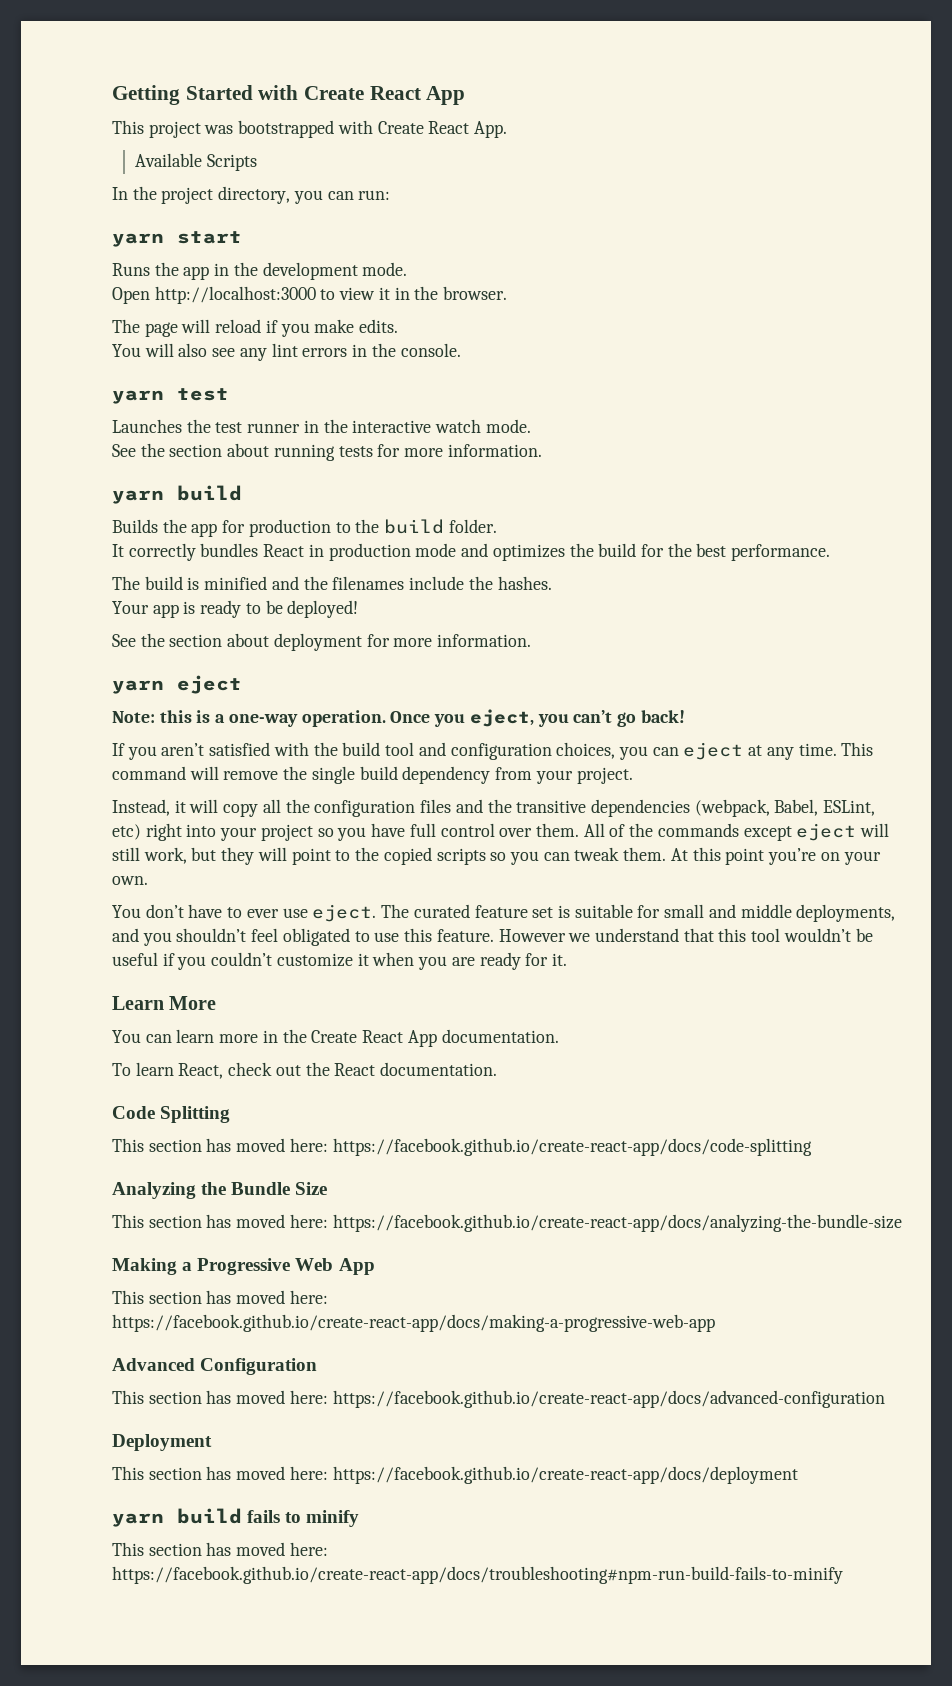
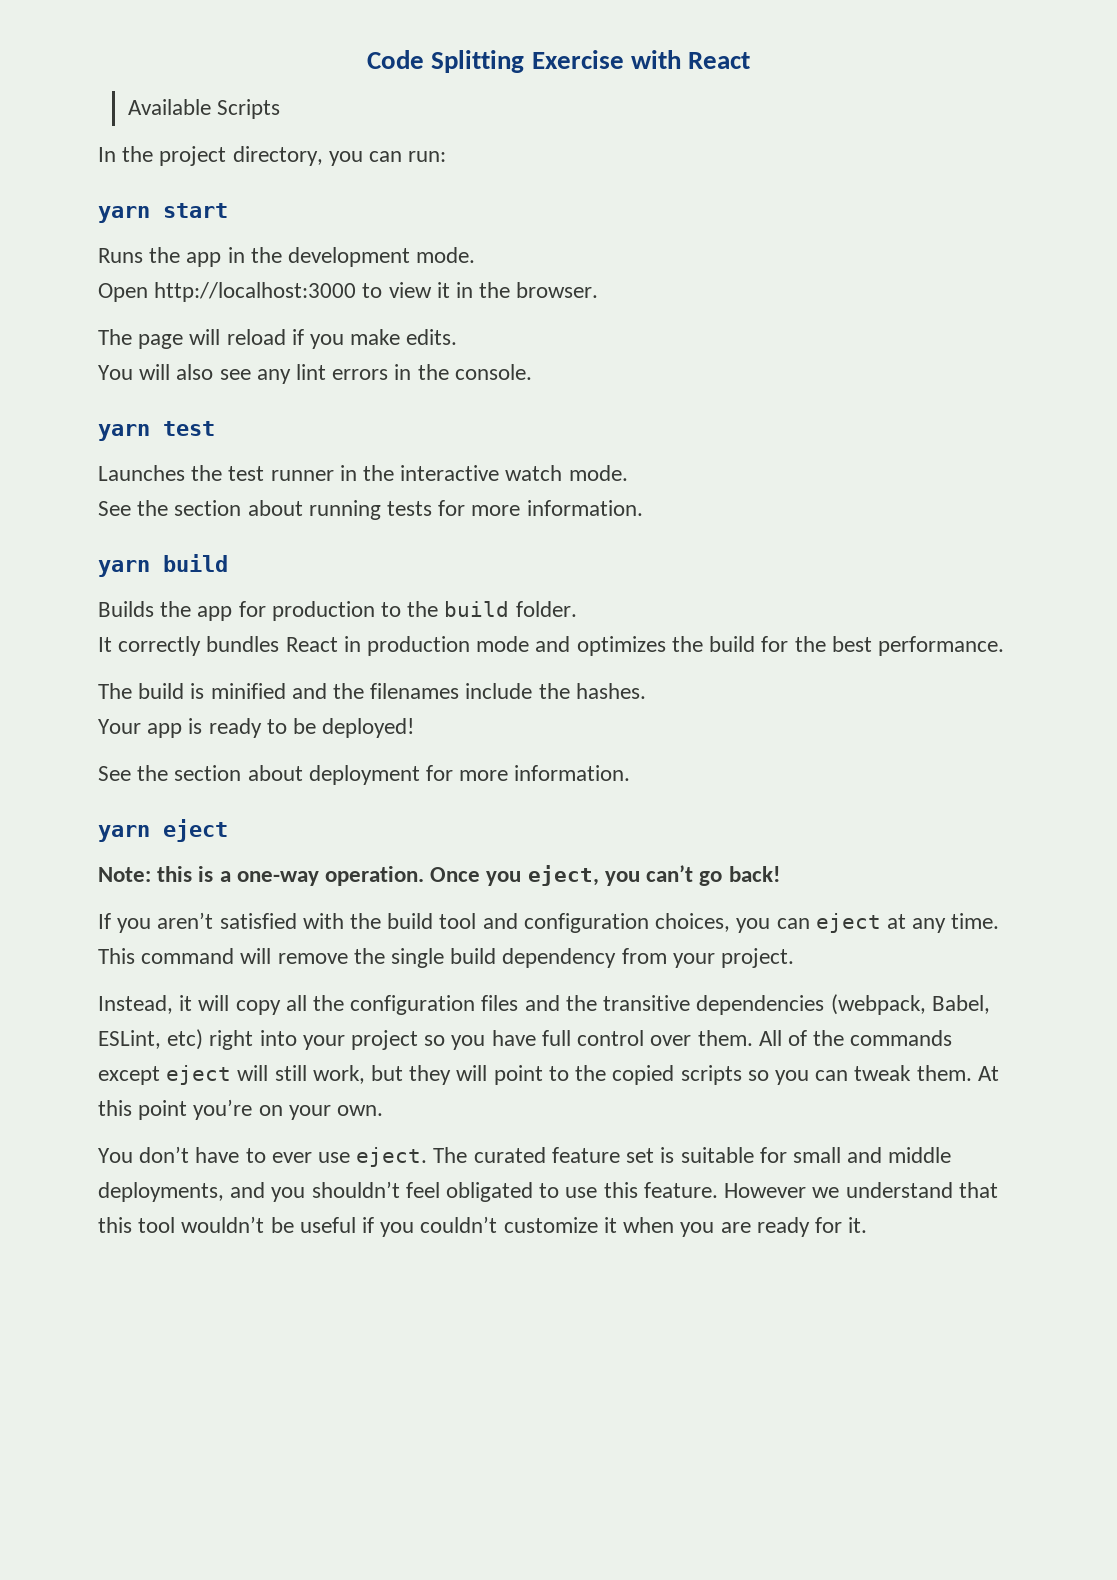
- Getting Started with Create React App
- This project was bootstrapped with Create React App.
+ Code Splitting Exercise with React
- Learn More
- You can learn more in the Create React App documentation.
- To learn React, check out the React documentation.
- Code Splitting
- This section has moved here: https://facebook.github.io/create-react-app/docs/code-splitting
- Analyzing the Bundle Size
- This section has moved here: https://facebook.github.io/create-react-app/docs/analyzing-the-bundle-size
- Making a Progressive Web App
- This section has moved here: https://facebook.github.io/create-react-app/docs/making-a-progressive-web-app
- Advanced Configuration
- This section has moved here: https://facebook.github.io/create-react-app/docs/advanced-configuration
- Deployment
- This section has moved here: https://facebook.github.io/create-react-app/docs/deployment
- yarn build fails to minify
- This section has moved here: https://facebook.github.io/create-react-app/docs/troubleshooting#npm-run-build-fails-to-minify

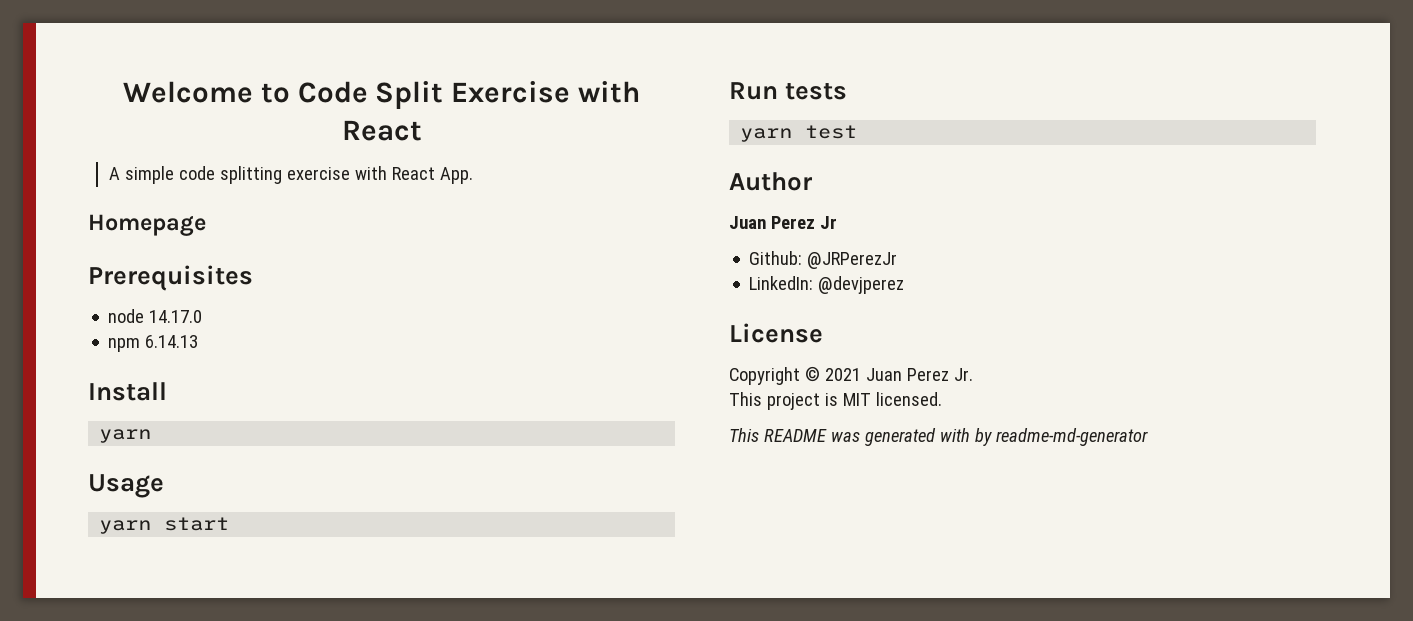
- Code Splitting Exercise with React
+ Welcome to Code Split Exercise with React
- Available Scripts
- In the project directory, you can run:
+ A simple code splitting exercise with React App.
+ Homepage
+ Prerequisites
+ node 14.17.0
+ npm 6.14.13
+ Install
+ yarn
+ Usage
  yarn start
- Runs the app in the development mode.
- Open http://localhost:3000 to view it in the browser.
- The page will reload if you make edits.
- You will also see any lint errors in the console.
+ Run tests
  yarn test
- Launches the test runner in the interactive watch mode.
- See the section about running tests for more information.
- yarn build
- Builds the app for production to the build folder.
- It correctly bundles React in production mode and optimizes the build for the best performance.
- The build is minified and the filenames include the hashes.
- Your app is ready to be deployed!
- See the section about deployment for more information.
- yarn eject
- Note: this is a one-way operation. Once you eject, you can’t go back!
- If you aren’t satisfied with the build tool and configuration choices, you can eject at any time. This command will remove the single build dependency from your project.
- Instead, it will copy all the configuration files and the transitive dependencies (webpack, Babel, ESLint, etc) right into your project so you have full control over them. All of the commands except eject will still work, but they will point to the copied scripts so you can tweak them. At this point you’re on your own.
- You don’t have to ever use eject. The curated feature set is suitable for small and middle deployments, and you shouldn’t feel obligated to use this feature. However we understand that this tool wouldn’t be useful if you couldn’t customize it when you are ready for it.
+ Author
+ Juan Perez Jr
+ Github: @JRPerezJr
+ LinkedIn: @devjperez
+ License
+ Copyright © 2021 Juan Perez Jr.
+ This project is MIT licensed.
+ This README was generated with by readme-md-generator

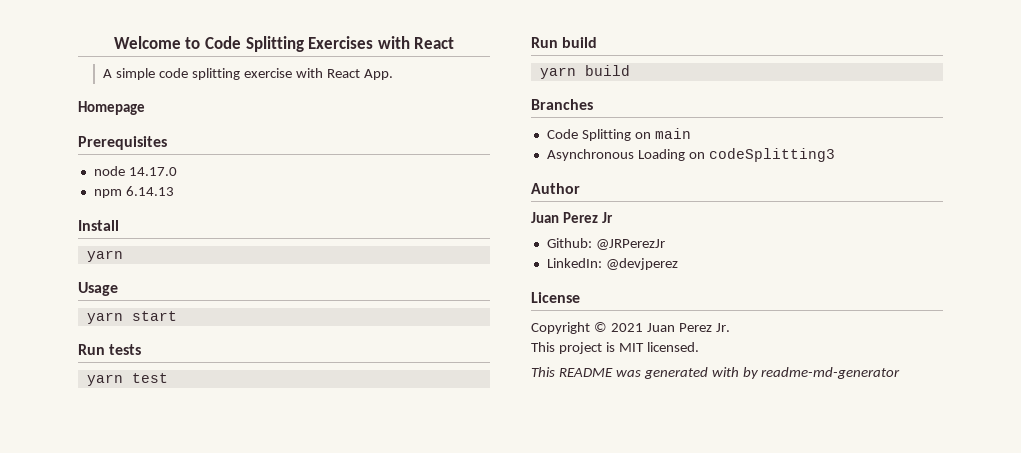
- Welcome to Code Split Exercise with React
+ Welcome to Code Splitting Exercises with React
+ Run build
+ yarn build
+ Branches
+ Code Splitting on main
+ Asynchronous Loading on codeSplitting3

